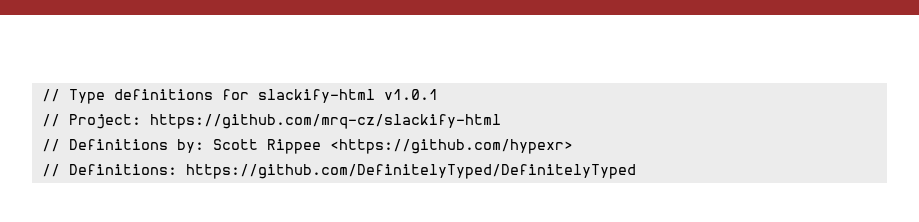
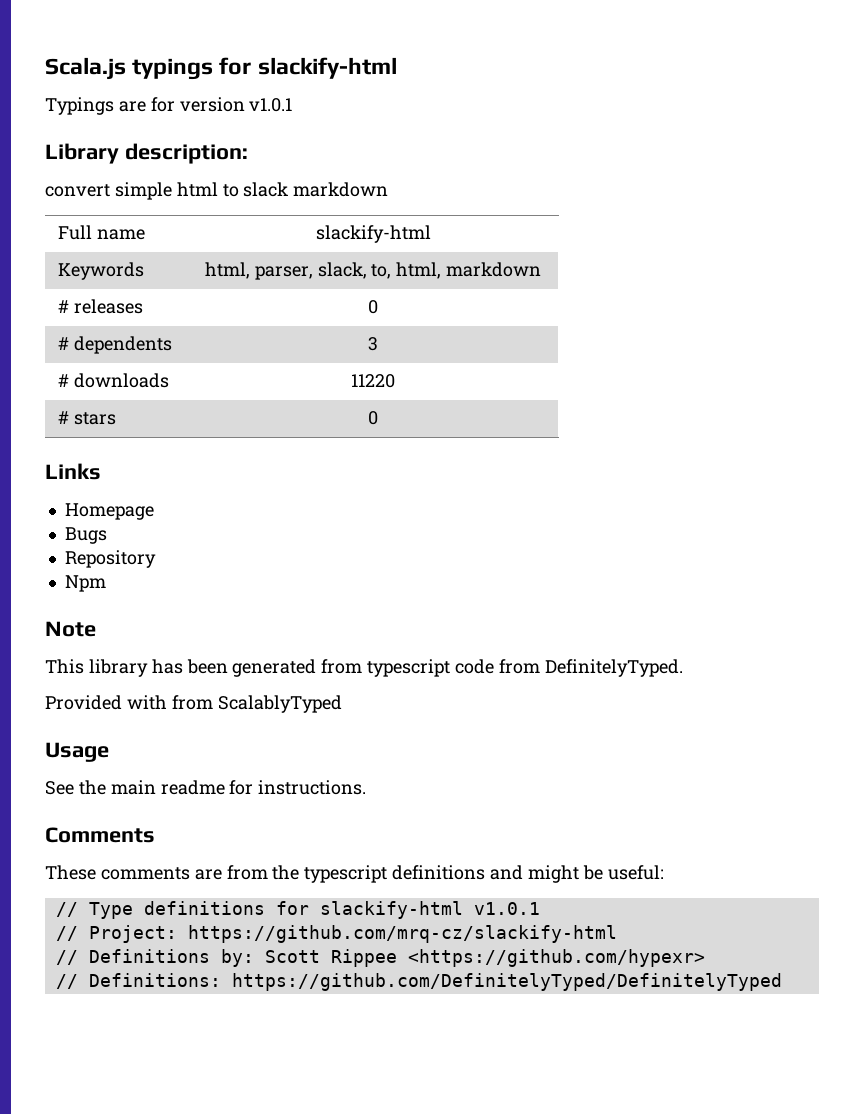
+ Scala.js typings for slackify-html
+ Typings are for version v1.0.1
+ Library description:
+ convert simple html to slack markdown
+ Full name | slackify-html
+ Keywords | html, parser, slack, to, html, markdown
+ # releases | 0
+ # dependents | 3
+ # downloads | 11220
+ # stars | 0
+ Links
+ Homepage
+ Bugs
+ Repository
+ Npm
+ Note
+ This library has been generated from typescript code from DefinitelyTyped.
+ Provided with from ScalablyTyped
+ Usage
+ See the main readme for instructions.
+ Comments
+ These comments are from the typescript definitions and might be useful:

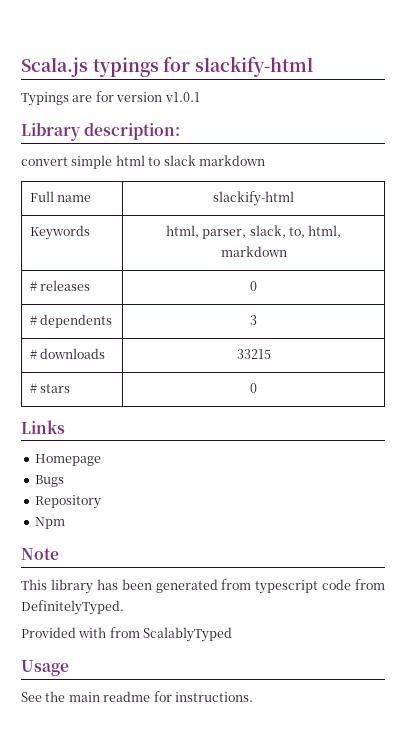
- # downloads | 11220
+ # downloads | 33215
- Comments
- These comments are from the typescript definitions and might be useful:
- // Type definitions for slackify-html v1.0.1
- // Project: https://github.com/mrq-cz/slackify-html
- // Definitions by: Scott Rippee <https://github.com/hypexr>
- // Definitions: https://github.com/DefinitelyTyped/DefinitelyTyped

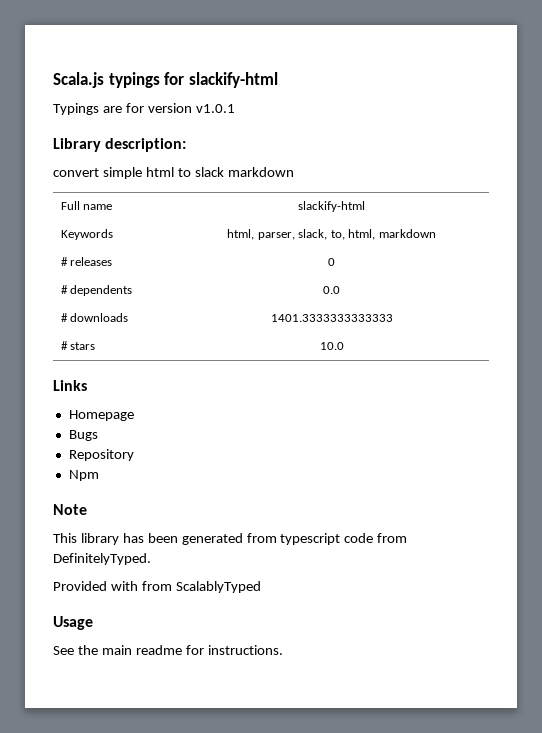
- # dependents | 3
+ # dependents | 0.0
- # downloads | 33215
+ # downloads | 1401.3333333333333
- # stars | 0
+ # stars | 10.0

